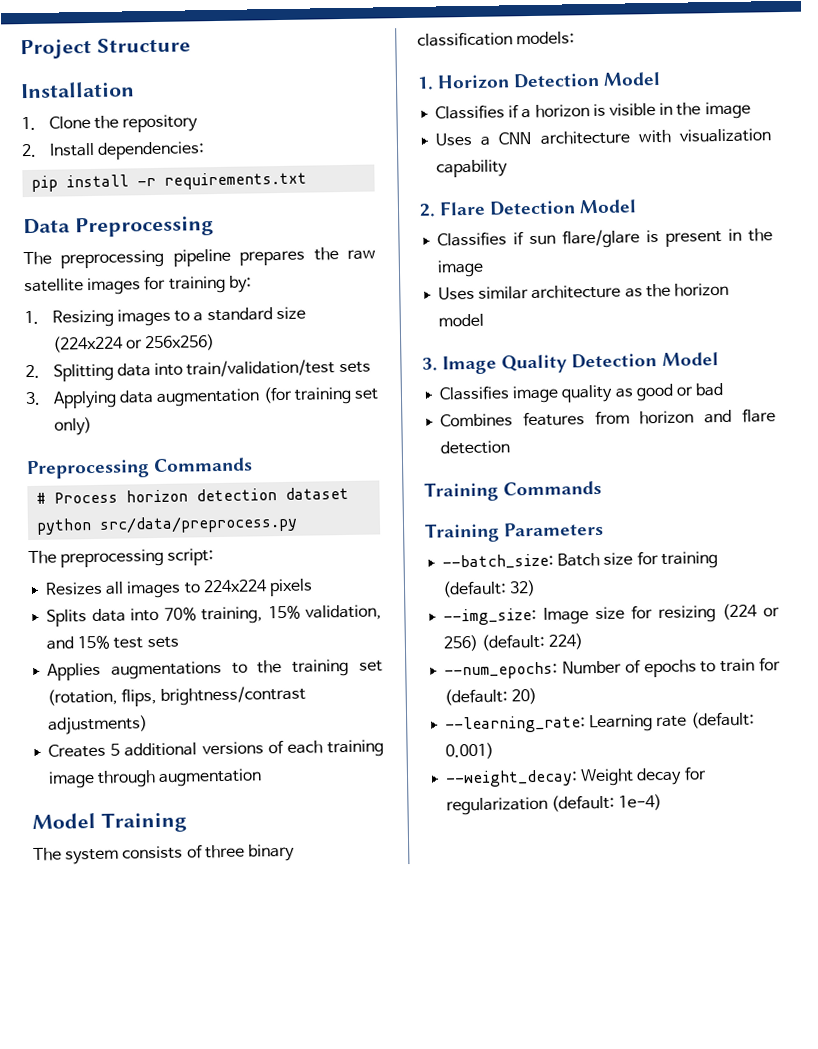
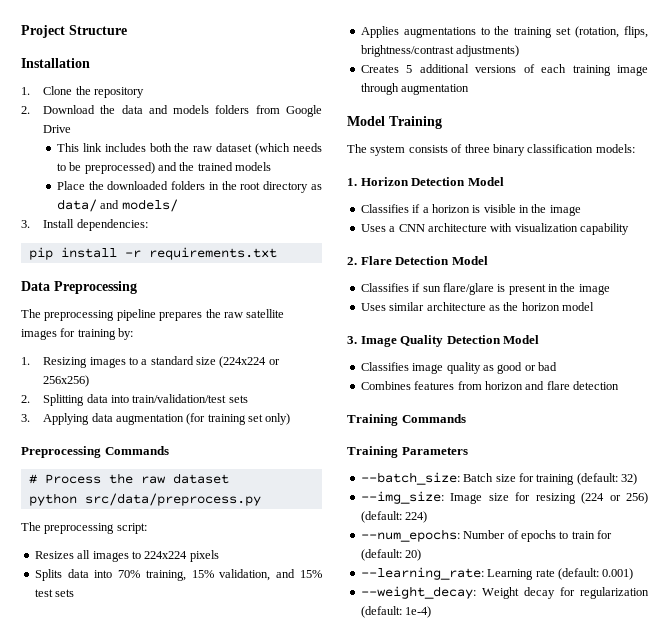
- 2. Install dependencies:
+ 2. Download the data and models folders from Google Drive
+ This link includes both the raw dataset (which needs to be preprocessed) and the trained models
+ Place the downloaded folders in the root directory as data/ and models/
+ 3. Install dependencies:
- # Process horizon detection dataset
+ # Process the raw dataset

